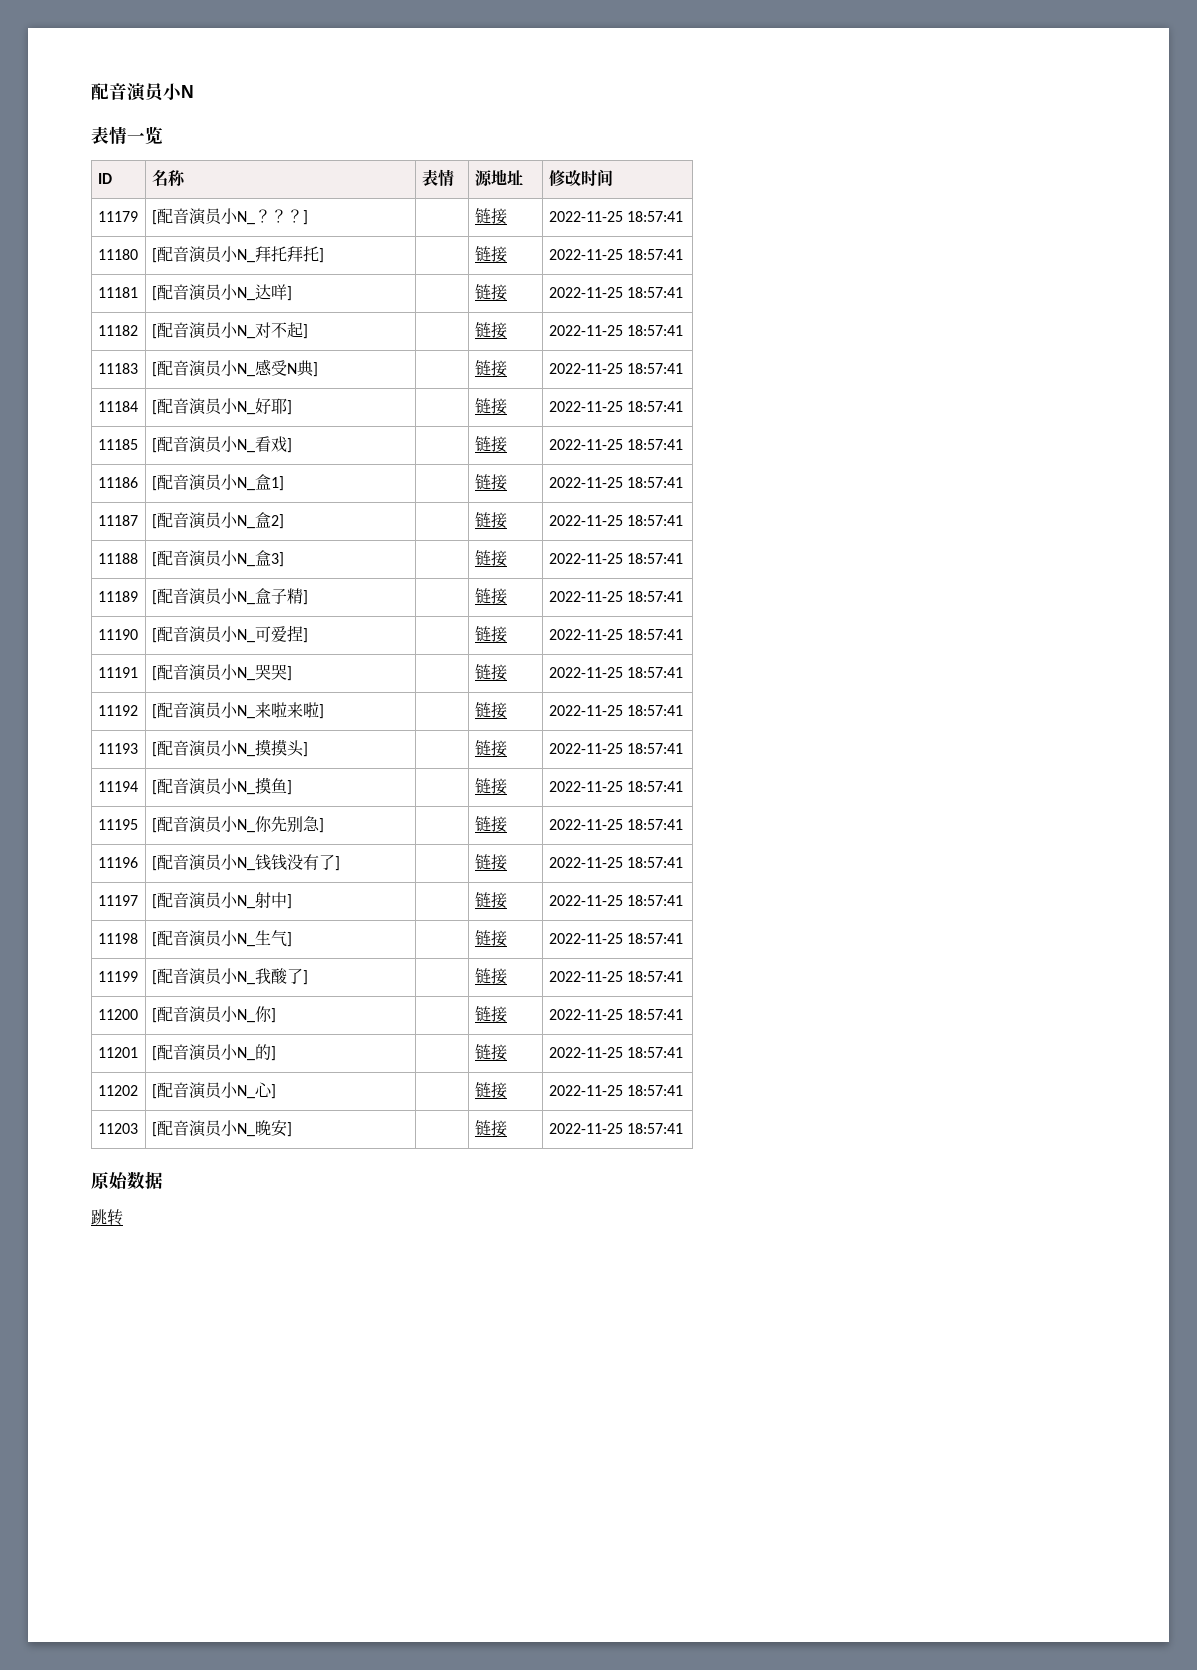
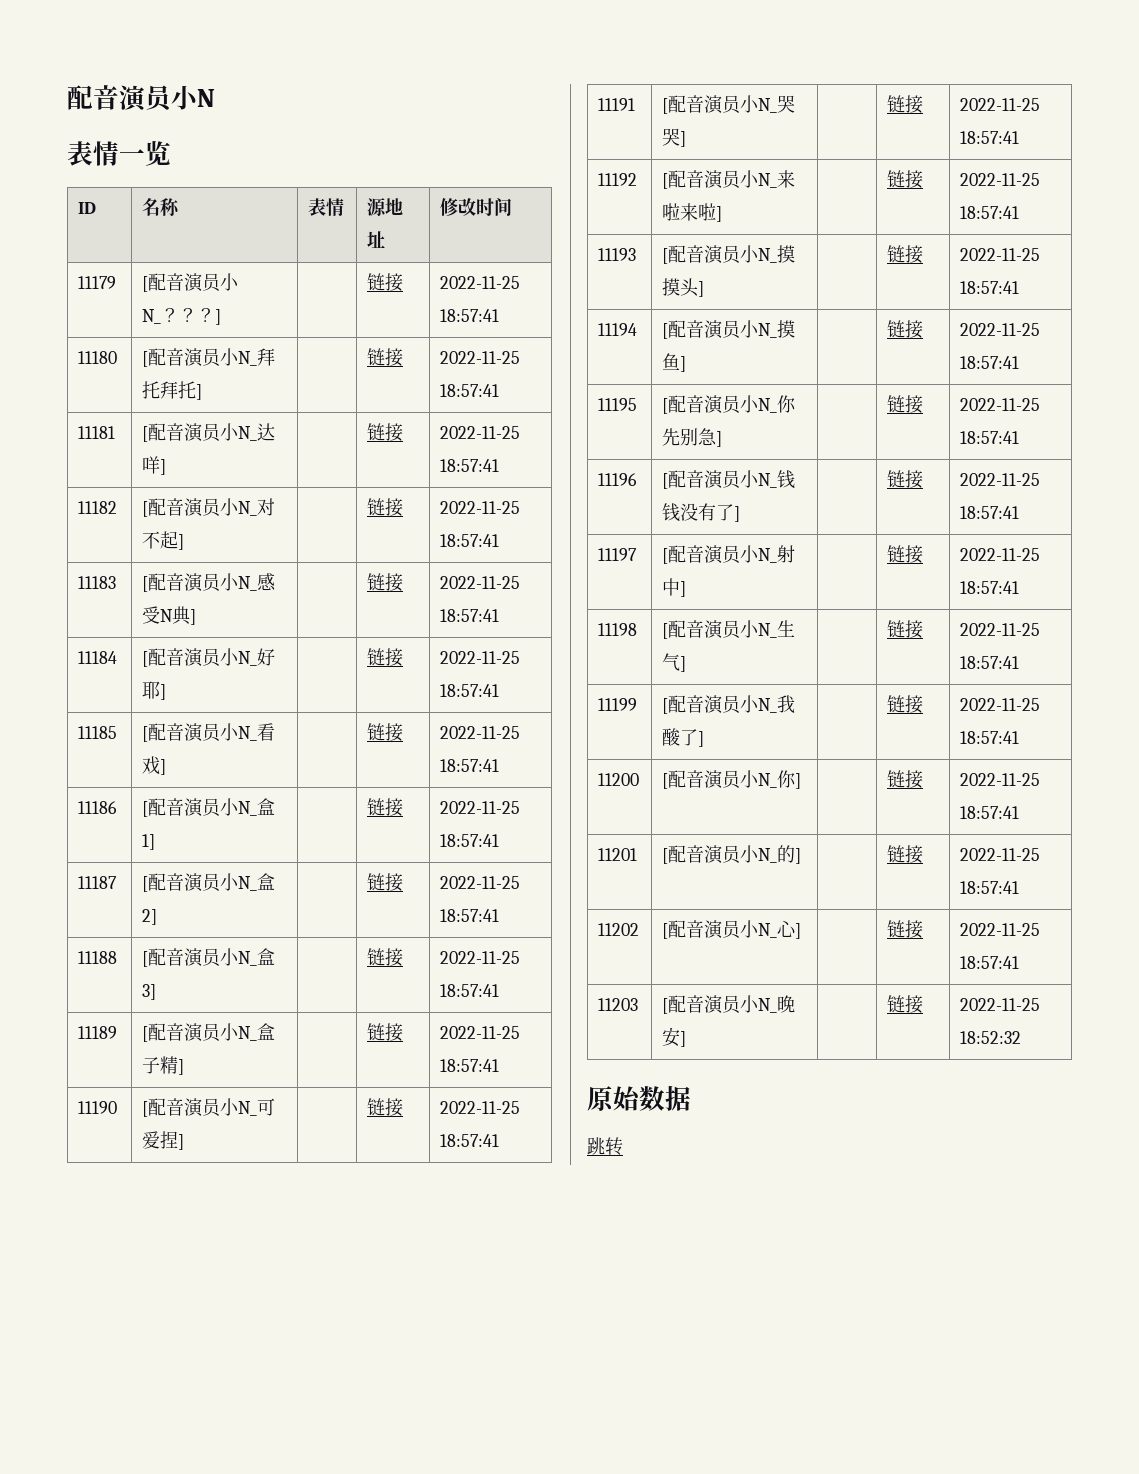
- 11203 | [配音演员小N_晚安] | | 链接 | 2022-11-25 18:57:41
+ 11203 | [配音演员小N_晚安] | | 链接 | 2022-11-25 18:52:32

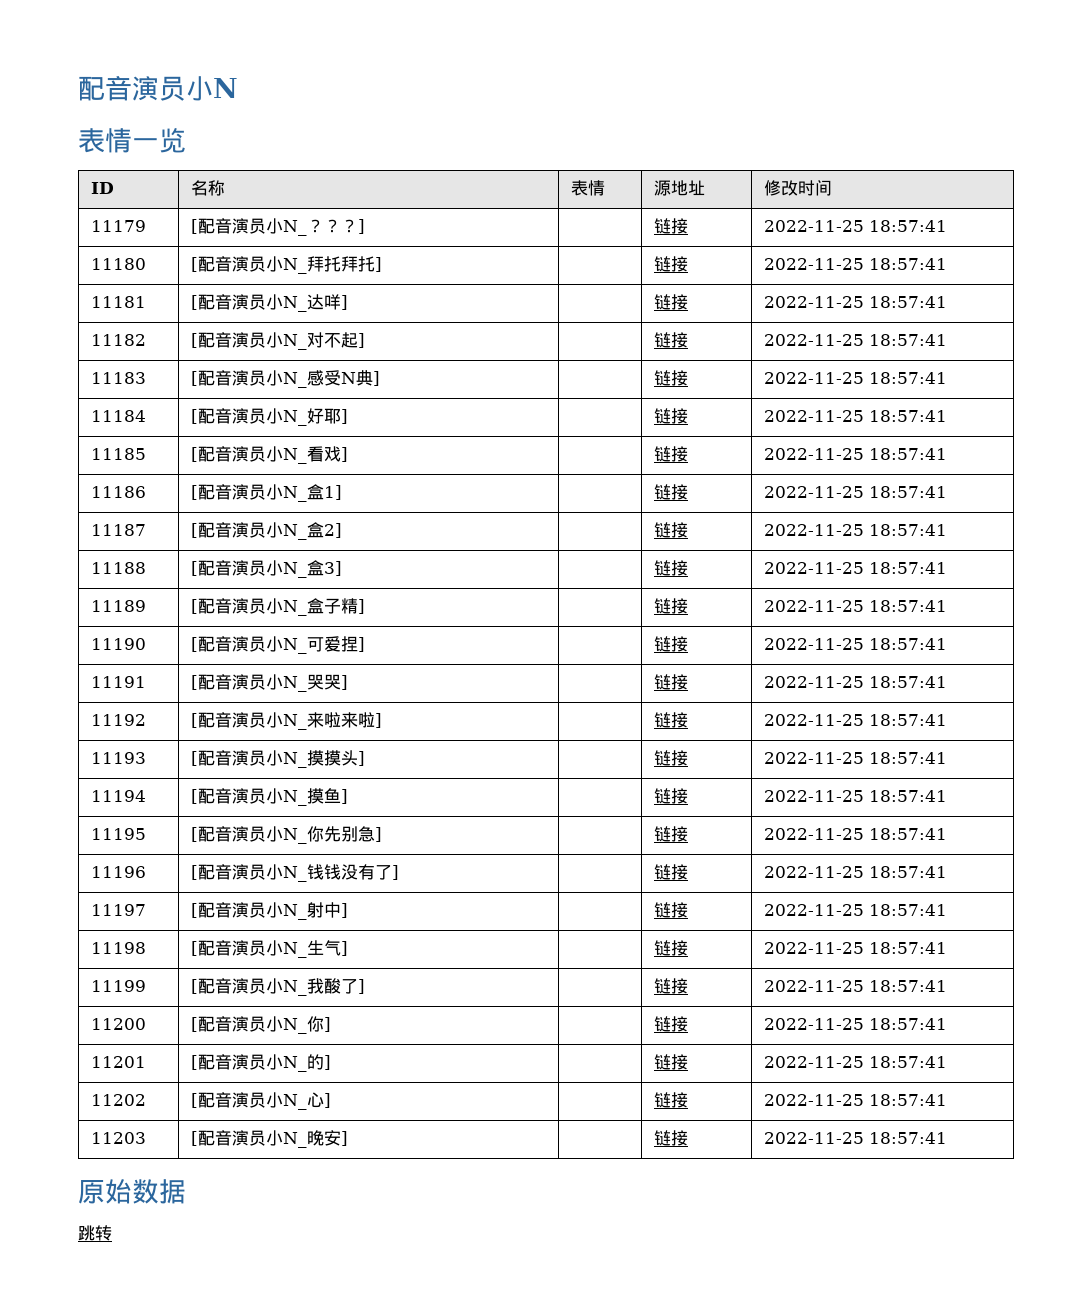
- 11203 | [配音演员小N_晚安] | | 链接 | 2022-11-25 18:52:32
+ 11203 | [配音演员小N_晚安] | | 链接 | 2022-11-25 18:57:41

